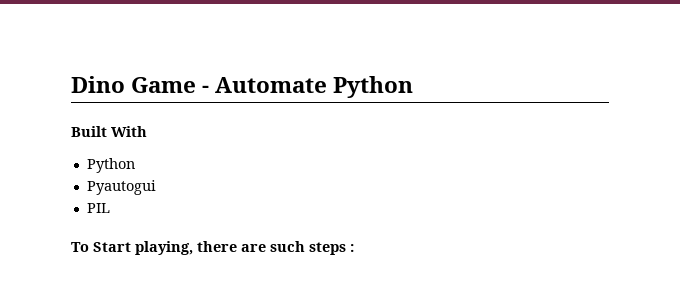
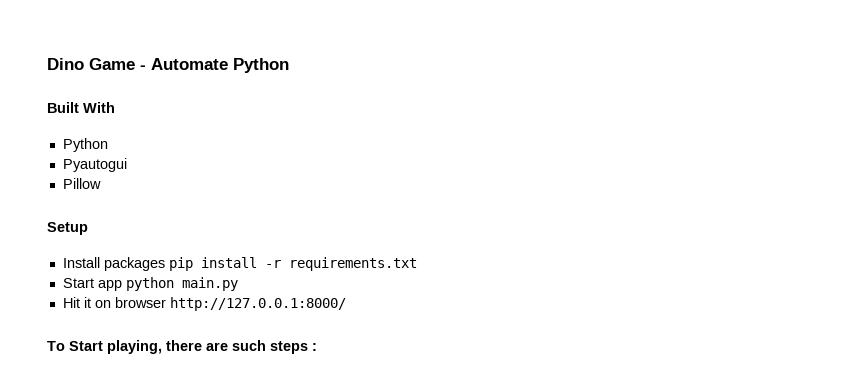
- PIL
+ Pillow
+ Setup
+ Install packages pip install -r requirements.txt
+ Start app python main.py
+ Hit it on browser http://127.0.0.1:8000/

